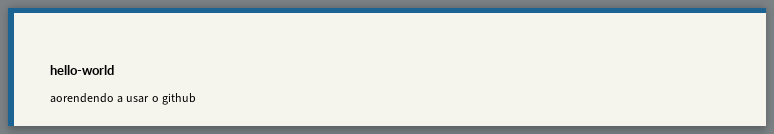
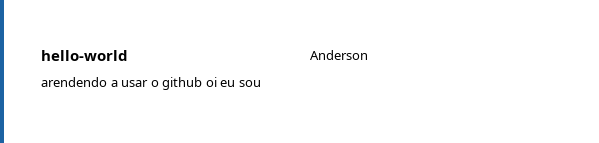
- aorendendo a usar o github
+ arendendo a usar o github oi eu sou Anderson

